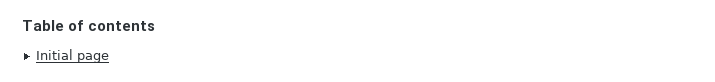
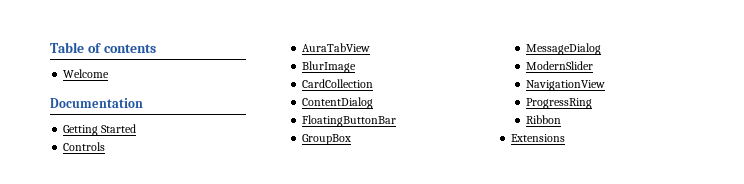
- Initial page
+ Welcome
+ Documentation
+ Getting Started
+ Controls
+ AuraTabView
+ BlurImage
+ CardCollection
+ ContentDialog
+ FloatingButtonBar
+ GroupBox
+ MessageDialog
+ ModernSlider
+ NavigationView
+ ProgressRing
+ Ribbon
+ Extensions

